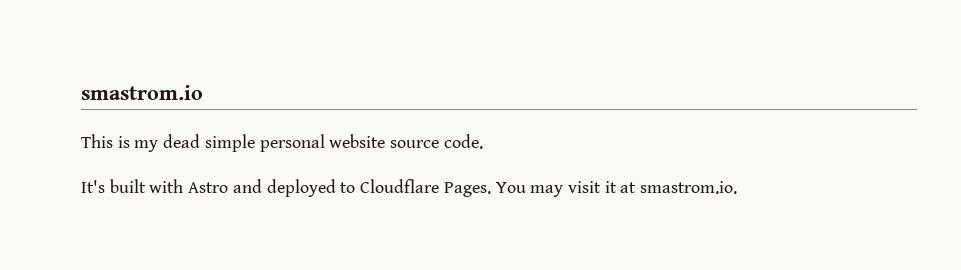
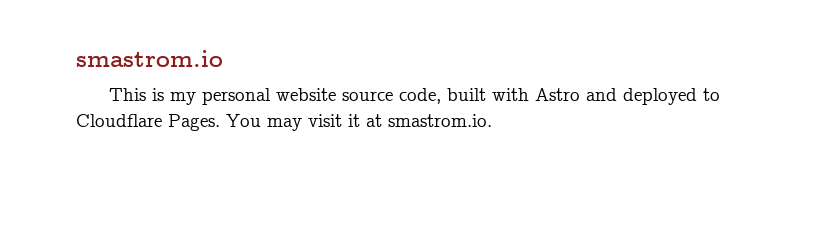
- This is my dead simple personal website source code.
- It's built with Astro and deployed to Cloudflare Pages.
+ This is my personal website source code, built with Astro and deployed to Cloudflare Pages.

